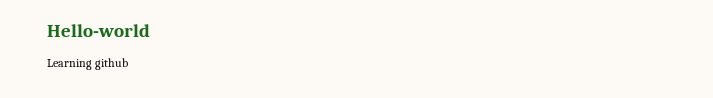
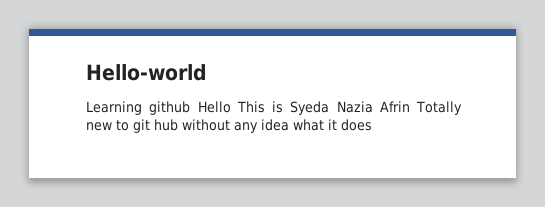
- Learning github
+ Learning github Hello This is Syeda Nazia Afrin Totally new to git hub without any idea what it does

